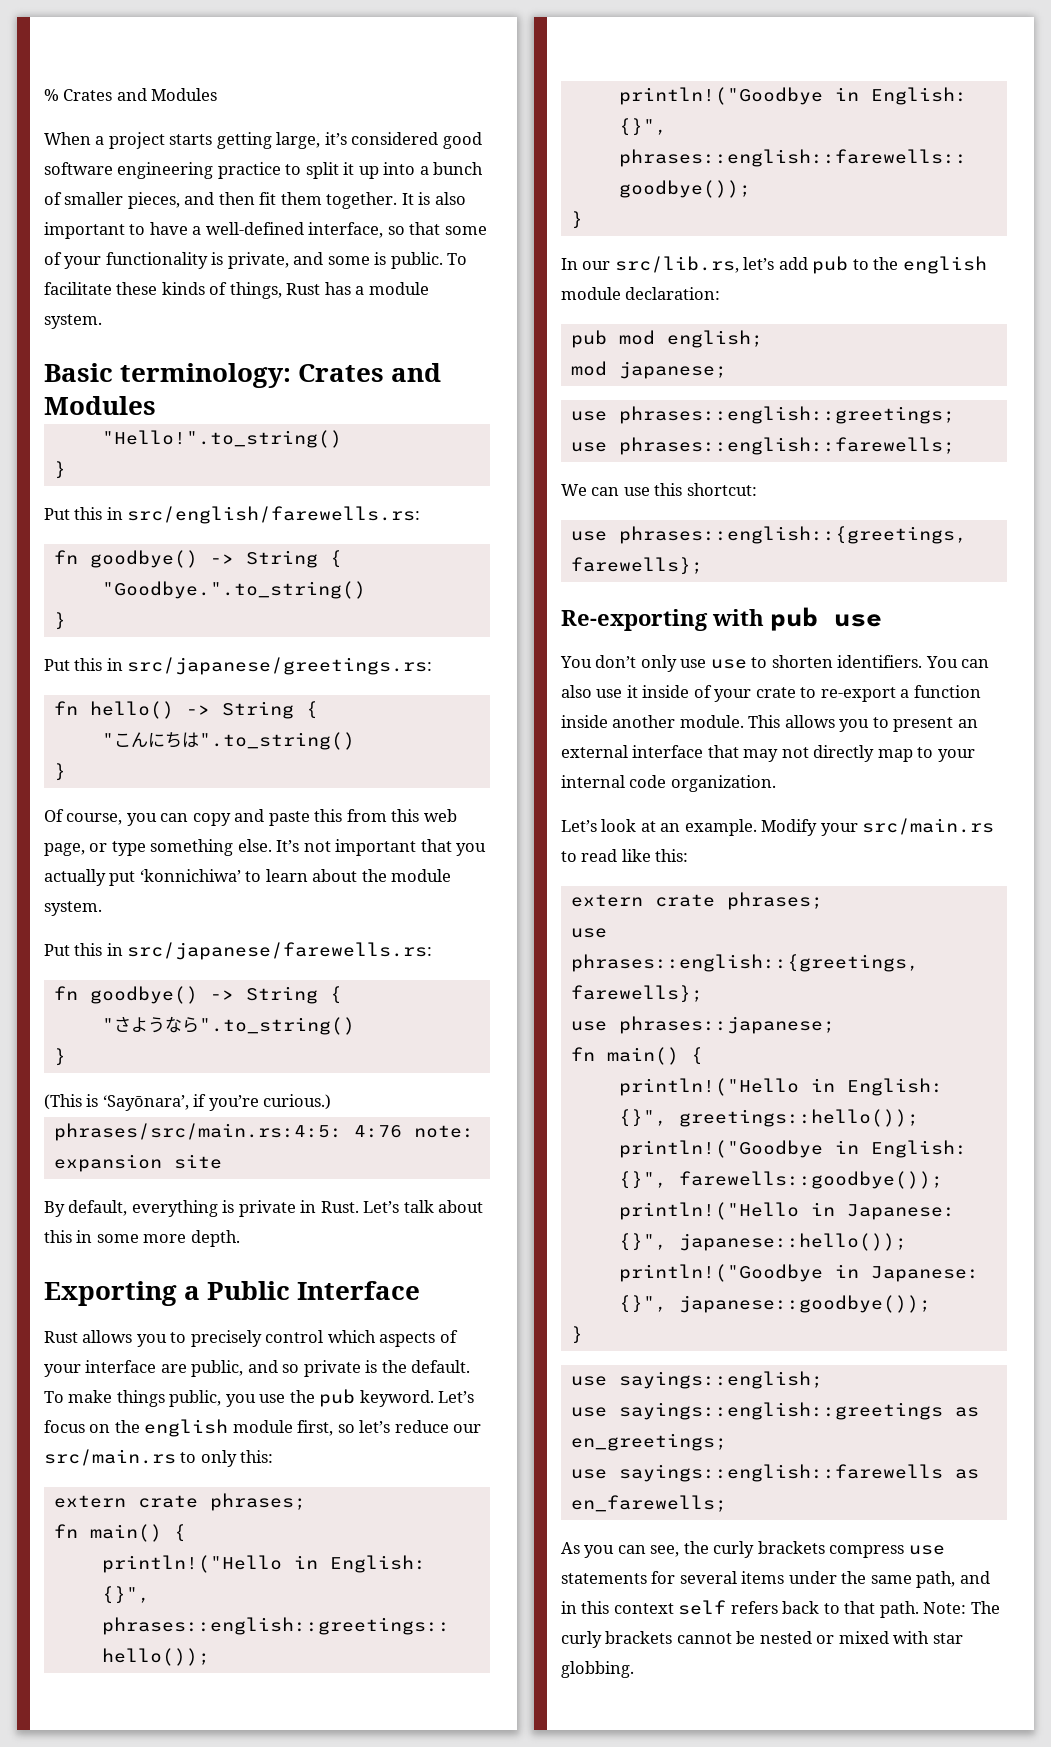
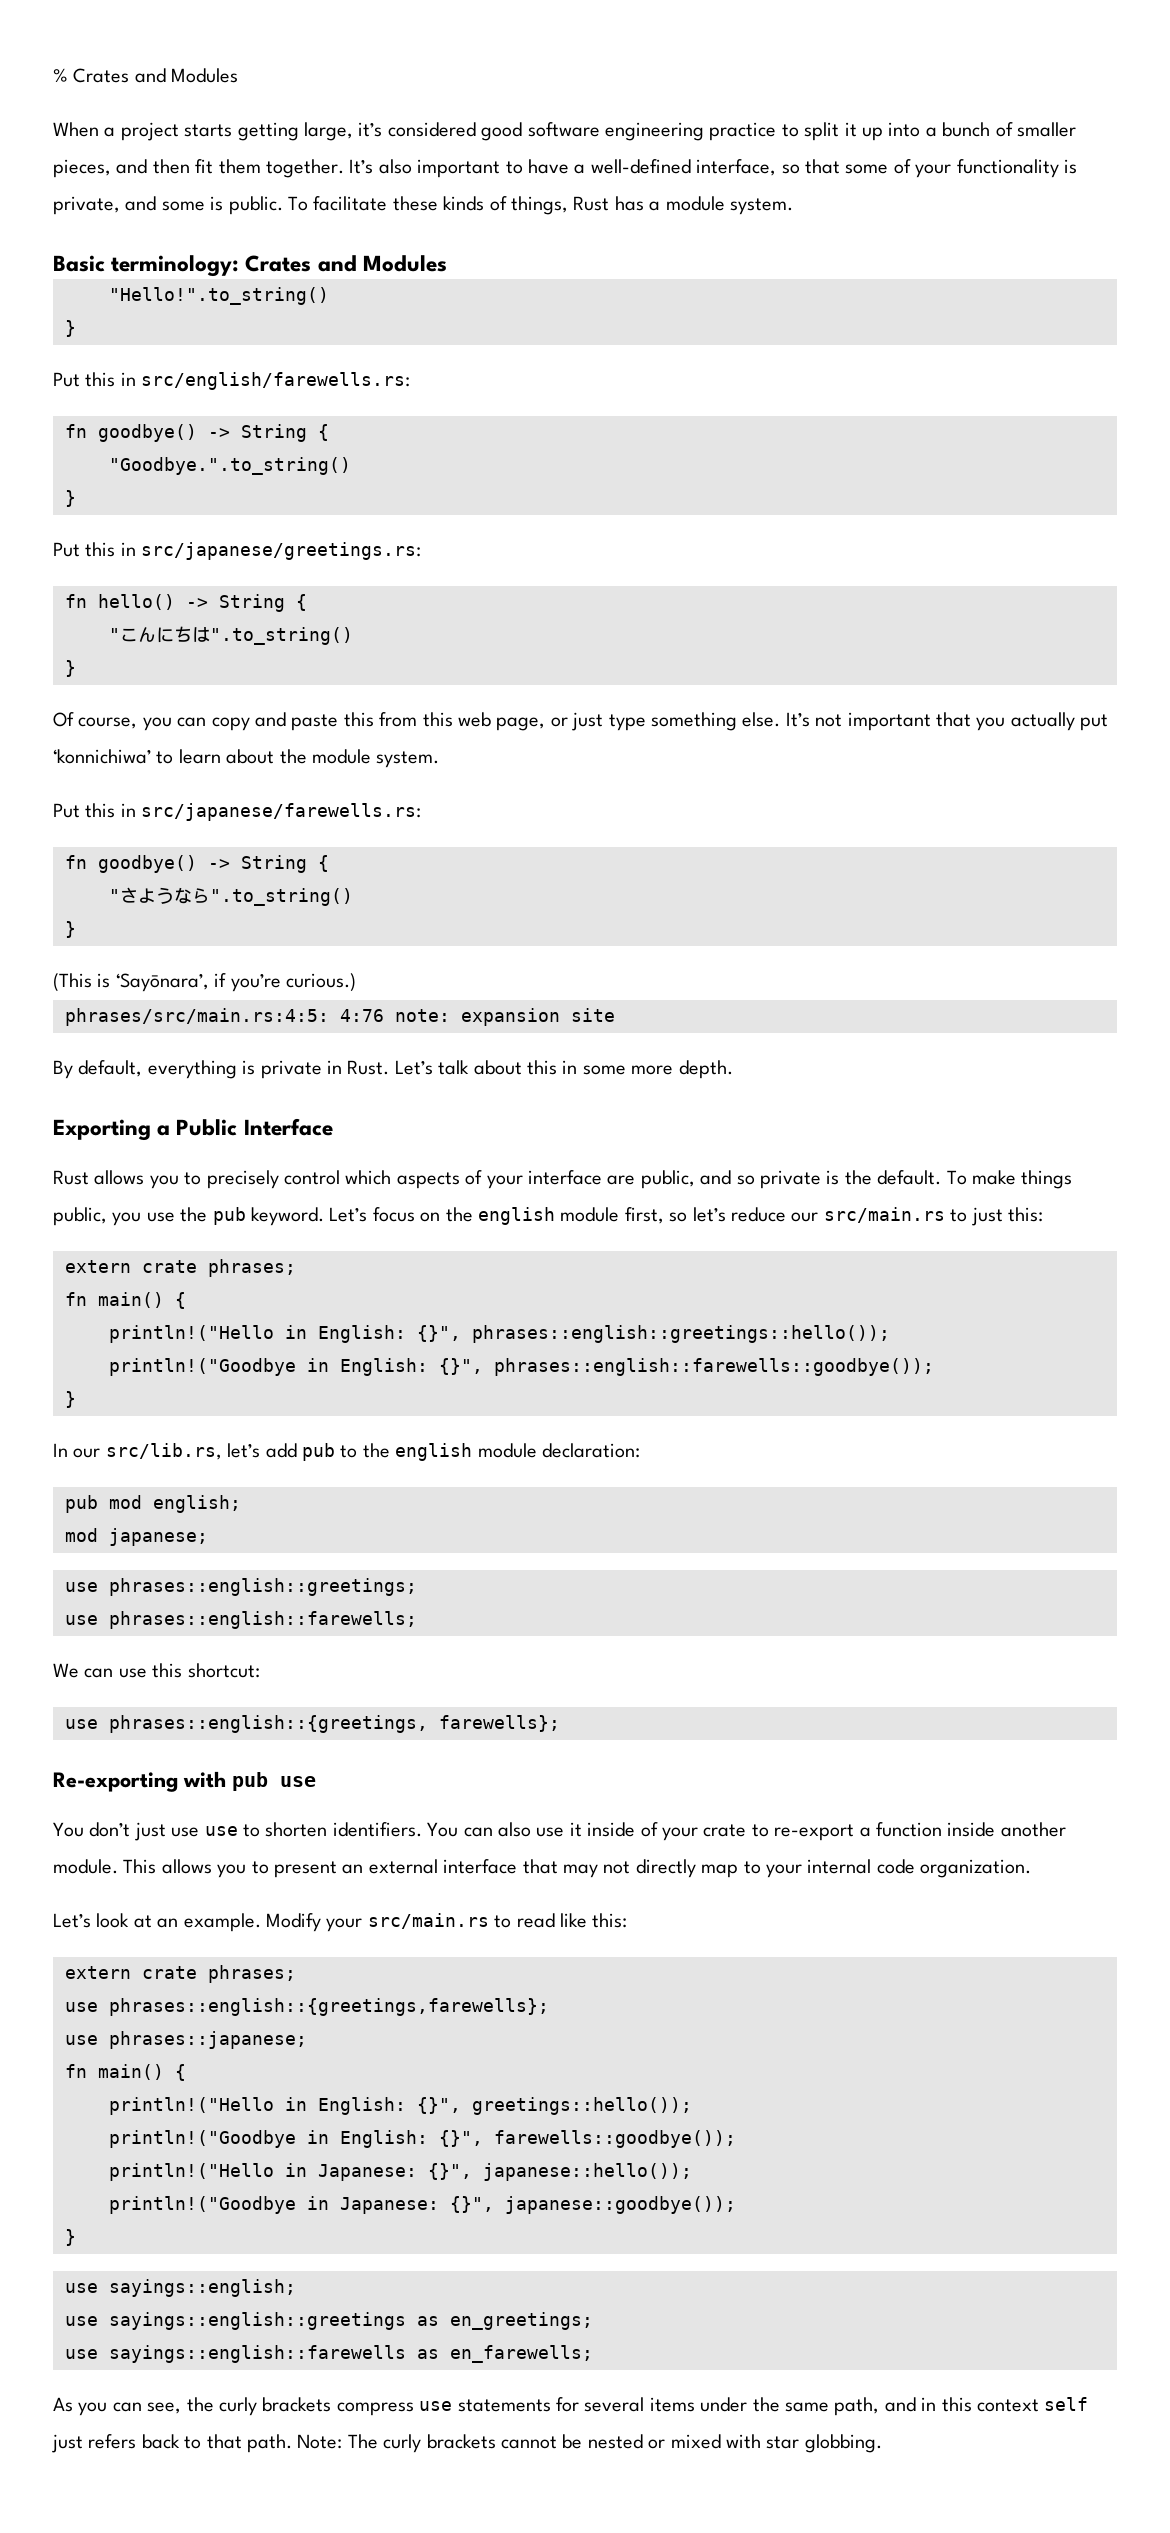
- It is also important to have a well-defined interface, so that some of your functionality is private, and some is public.
+ It’s also important to have a well-defined interface, so that some of your functionality is private, and some is public.
- Of course, you can copy and paste this from this web page, or type something else.
+ Of course, you can copy and paste this from this web page, or just type something else.
- Let’s focus on the english module first, so let’s reduce our src/main.rs to only this:
+ Let’s focus on the english module first, so let’s reduce our src/main.rs to just this:
- You don’t only use use to shorten identifiers.
+ You don’t just use use to shorten identifiers.
- As you can see, the curly brackets compress use statements for several items under the same path, and in this context self refers back to that path.
+ As you can see, the curly brackets compress use statements for several items under the same path, and in this context self just refers back to that path.

